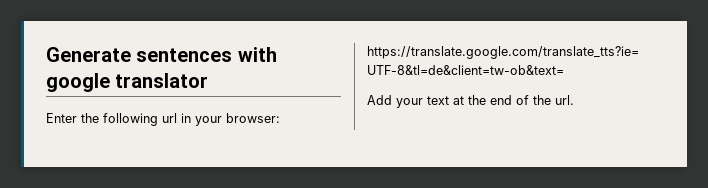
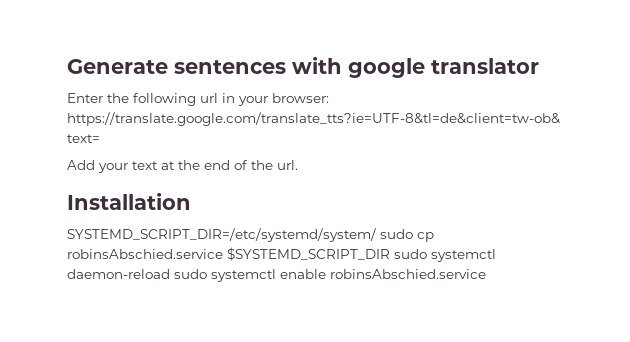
+ Installation
+ SYSTEMD_SCRIPT_DIR=/etc/systemd/system/ sudo cp robinsAbschied.service $SYSTEMD_SCRIPT_DIR sudo systemctl daemon-reload sudo systemctl enable robinsAbschied.service

